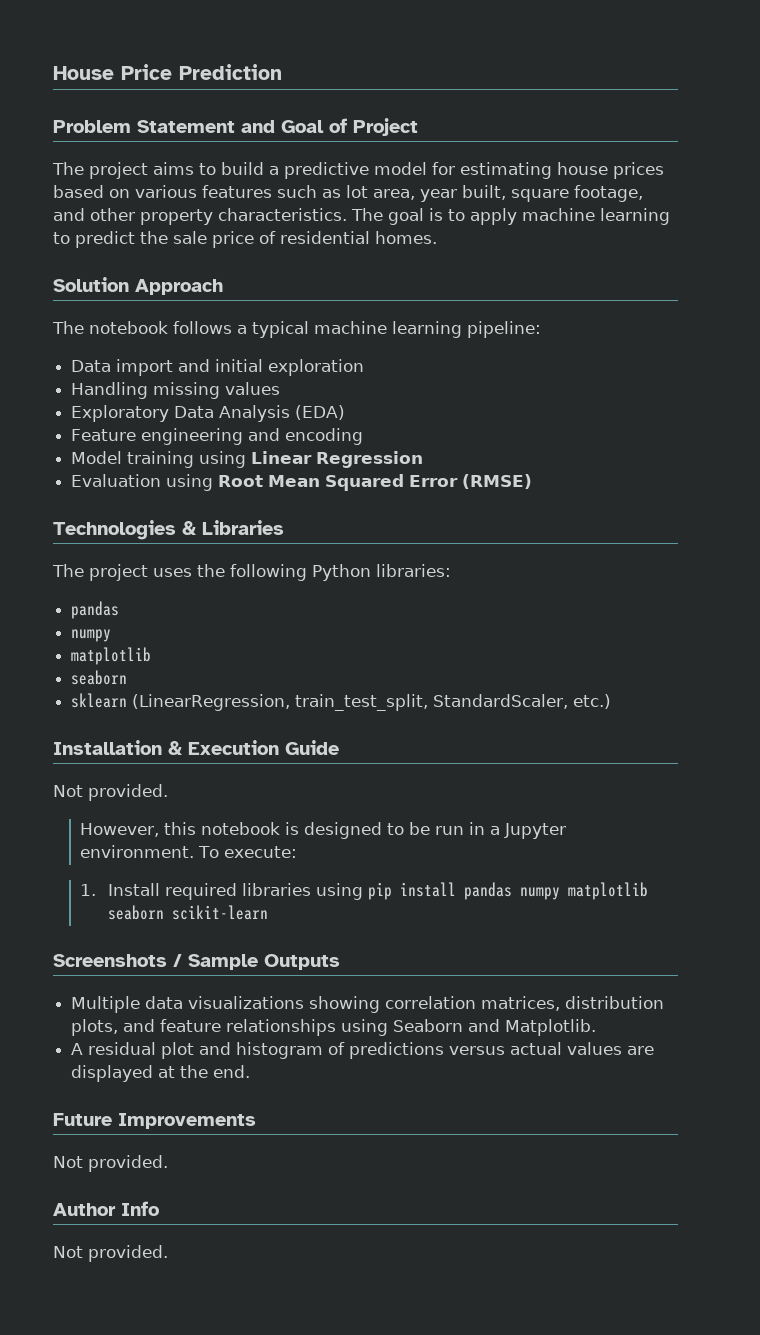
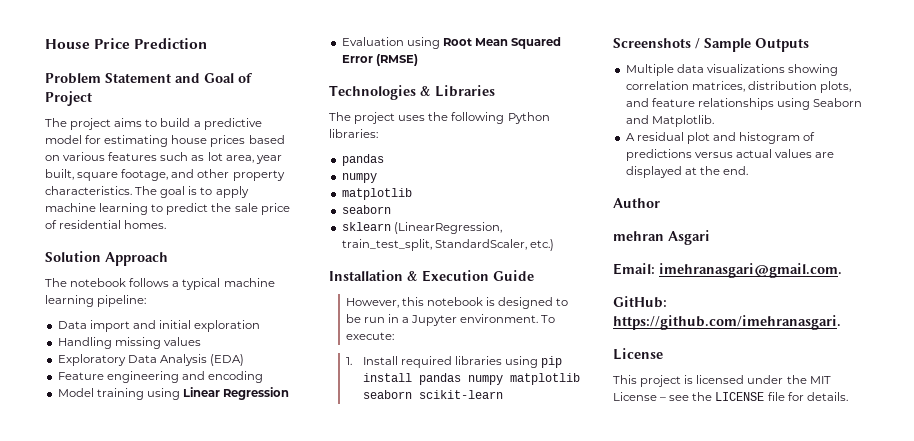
  Installation & Execution Guide
- Not provided.
- Future Improvements
- Not provided.
- Author Info
- Not provided.
+ Author
+ mehran Asgari
+ Email: imehranasgari@gmail.com.
+ GitHub: https://github.com/imehranasgari.
+ License
+ This project is licensed under the MIT License – see the LICENSE file for details.

